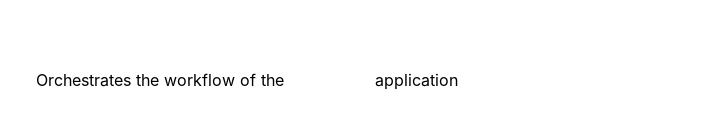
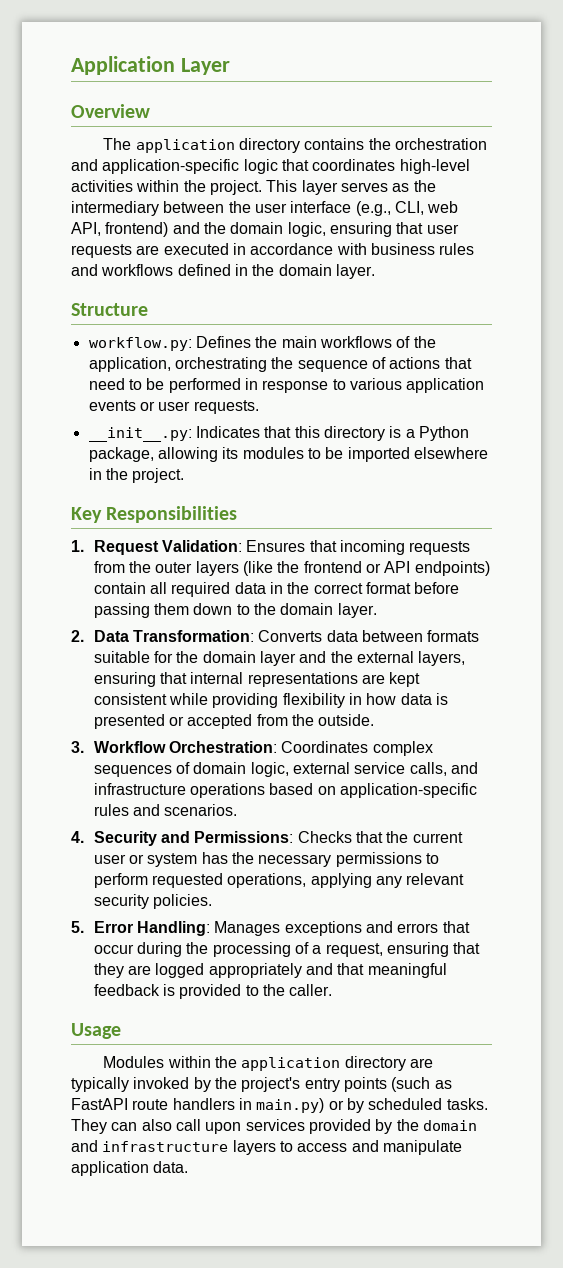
- Orchestrates the workflow of the application
+ Application Layer
+ Overview
+ The application directory contains the orchestration and application-specific logic that coordinates high-level activities within the project. This layer serves as the intermediary between the user interface (e.g., CLI, web API, frontend) and the domain logic, ensuring that user requests are executed in accordance with business rules and workflows defined in the domain layer.
+ Structure
+ workflow.py: Defines the main workflows of the application, orchestrating the sequence of actions that need to be performed in response to various application events or user requests.
+ __init__.py: Indicates that this directory is a Python package, allowing its modules to be imported elsewhere in the project.
+ Key Responsibilities
+ 1. Request Validation: Ensures that incoming requests from the outer layers (like the frontend or API endpoints) contain all required data in the correct format before passing them down to the domain layer.
+ 2. Data Transformation: Converts data between formats suitable for the domain layer and the external layers, ensuring that internal representations are kept consistent while providing flexibility in how data is presented or accepted from the outside.
+ 3. Workflow Orchestration: Coordinates complex sequences of domain logic, external service calls, and infrastructure operations based on application-specific rules and scenarios.
+ 4. Security and Permissions: Checks that the current user or system has the necessary permissions to perform requested operations, applying any relevant security policies.
+ 5. Error Handling: Manages exceptions and errors that occur during the processing of a request, ensuring that they are logged appropriately and that meaningful feedback is provided to the caller.
+ Usage
+ Modules within the application directory are typically invoked by the project's entry points (such as FastAPI route handlers in main.py) or by scheduled tasks. They can also call upon services provided by the domain and infrastructure layers to access and manipulate application data.

